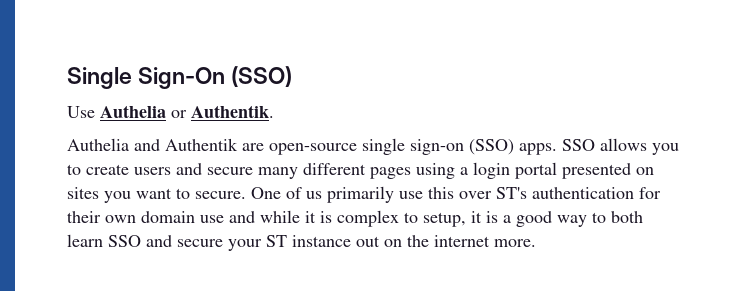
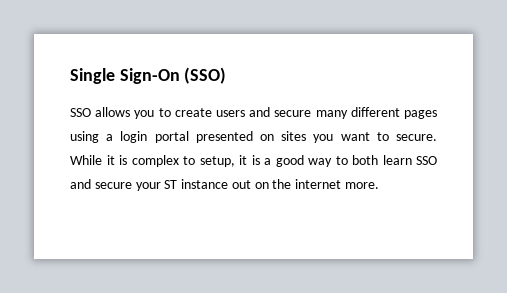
- Use Authelia or Authentik.
- Authelia and Authentik are open-source single sign-on (SSO) apps.
- One of us primarily use this over ST's authentication for their own domain use and while it is complex to setup, it is a good way to both learn SSO and secure your ST instance out on the internet more.
+ While it is complex to setup, it is a good way to both learn SSO and secure your ST instance out on the internet more.

